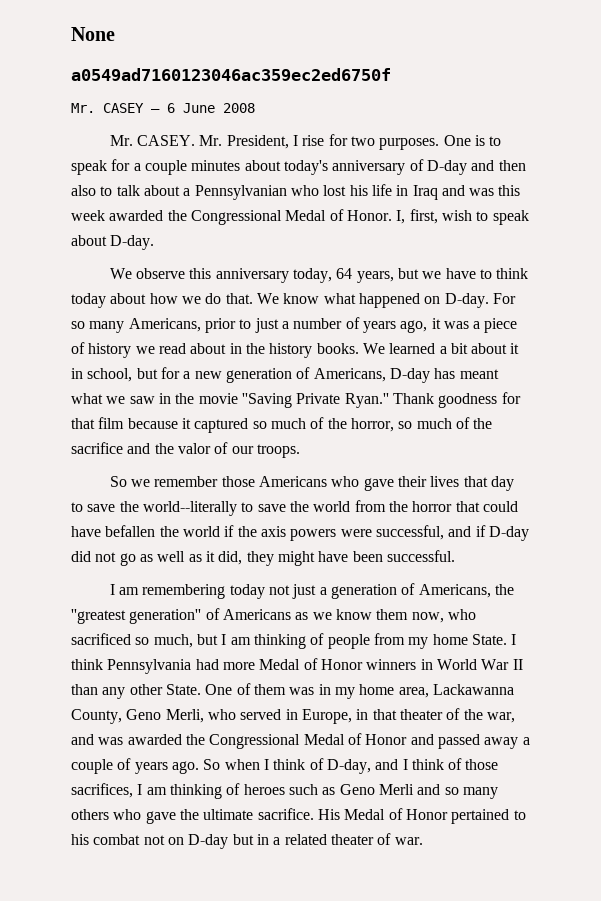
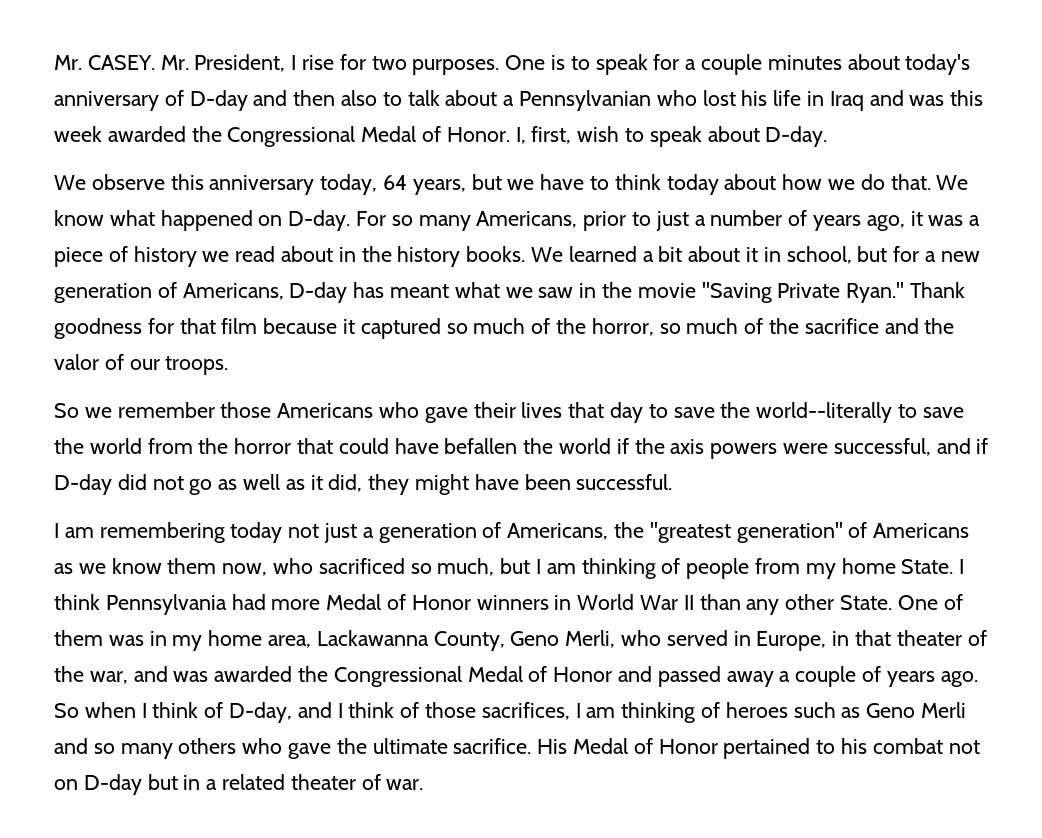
- None
- a0549ad7160123046ac359ec2ed6750f
- Mr. CASEY — 6 June 2008

